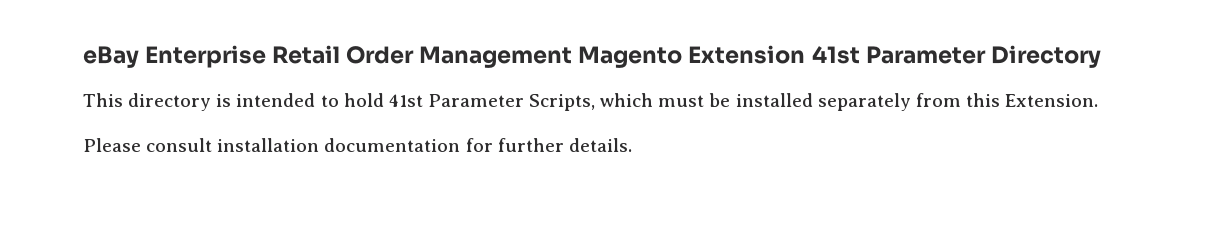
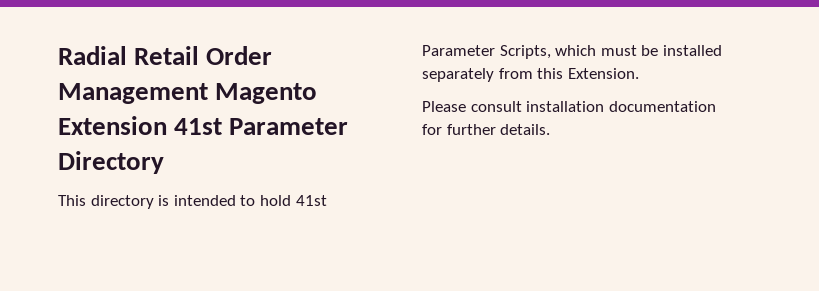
- eBay Enterprise Retail Order Management Magento Extension 41st Parameter Directory
+ Radial Retail Order Management Magento Extension 41st Parameter Directory

